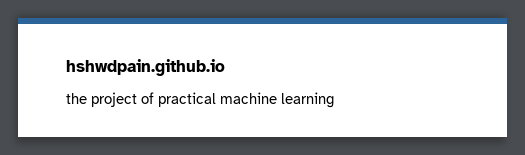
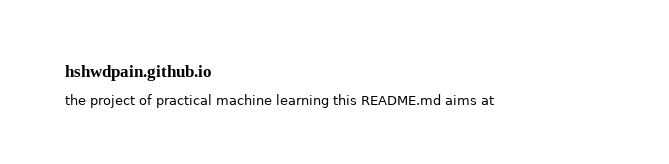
- the project of practical machine learning
+ the project of practical machine learning this README.md aims at

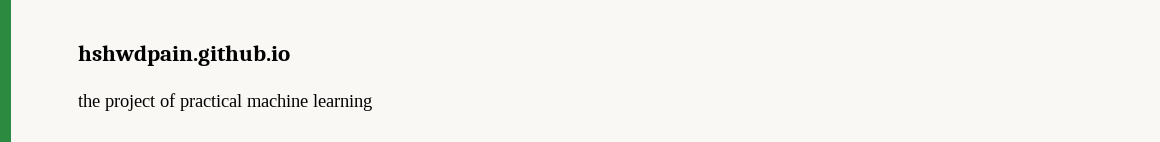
- the project of practical machine learning this README.md aims at
+ the project of practical machine learning

